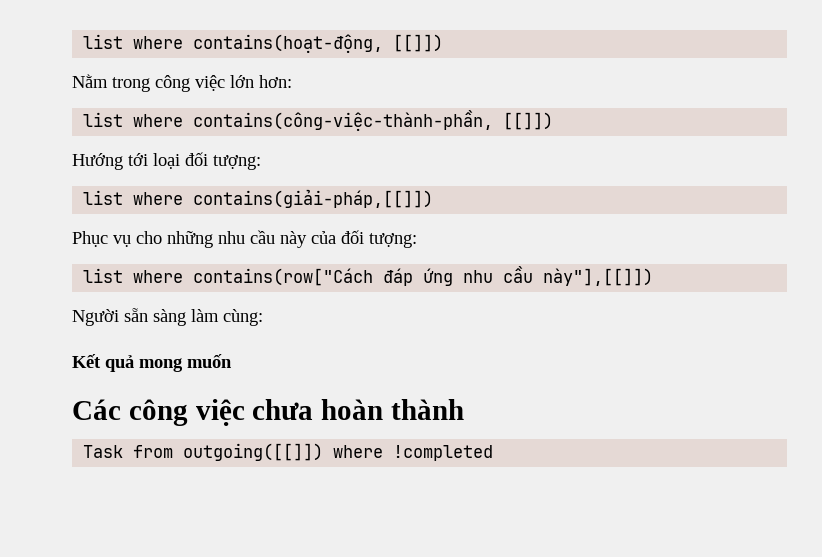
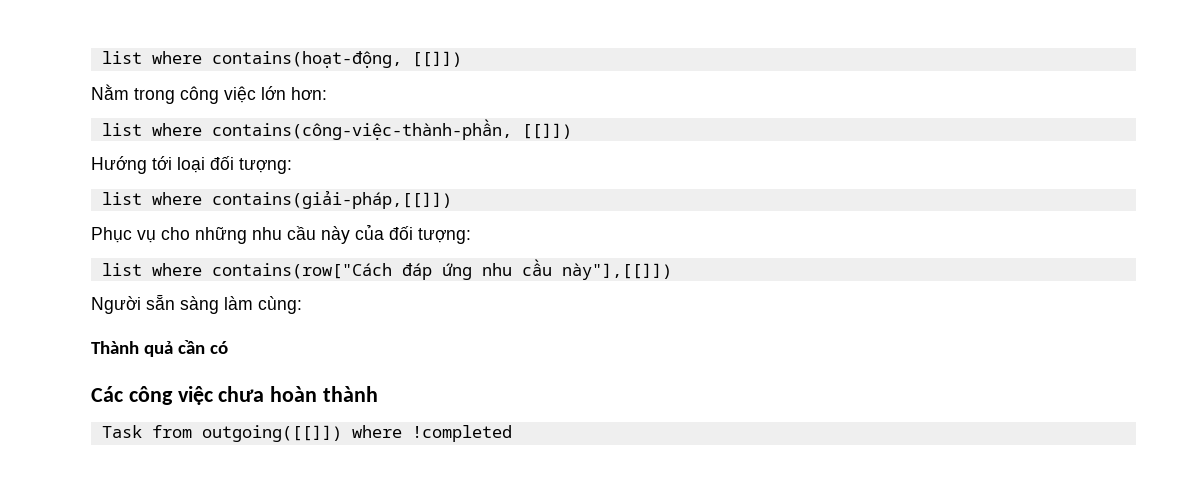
- Kết quả mong muốn
+ Thành quả cần có

